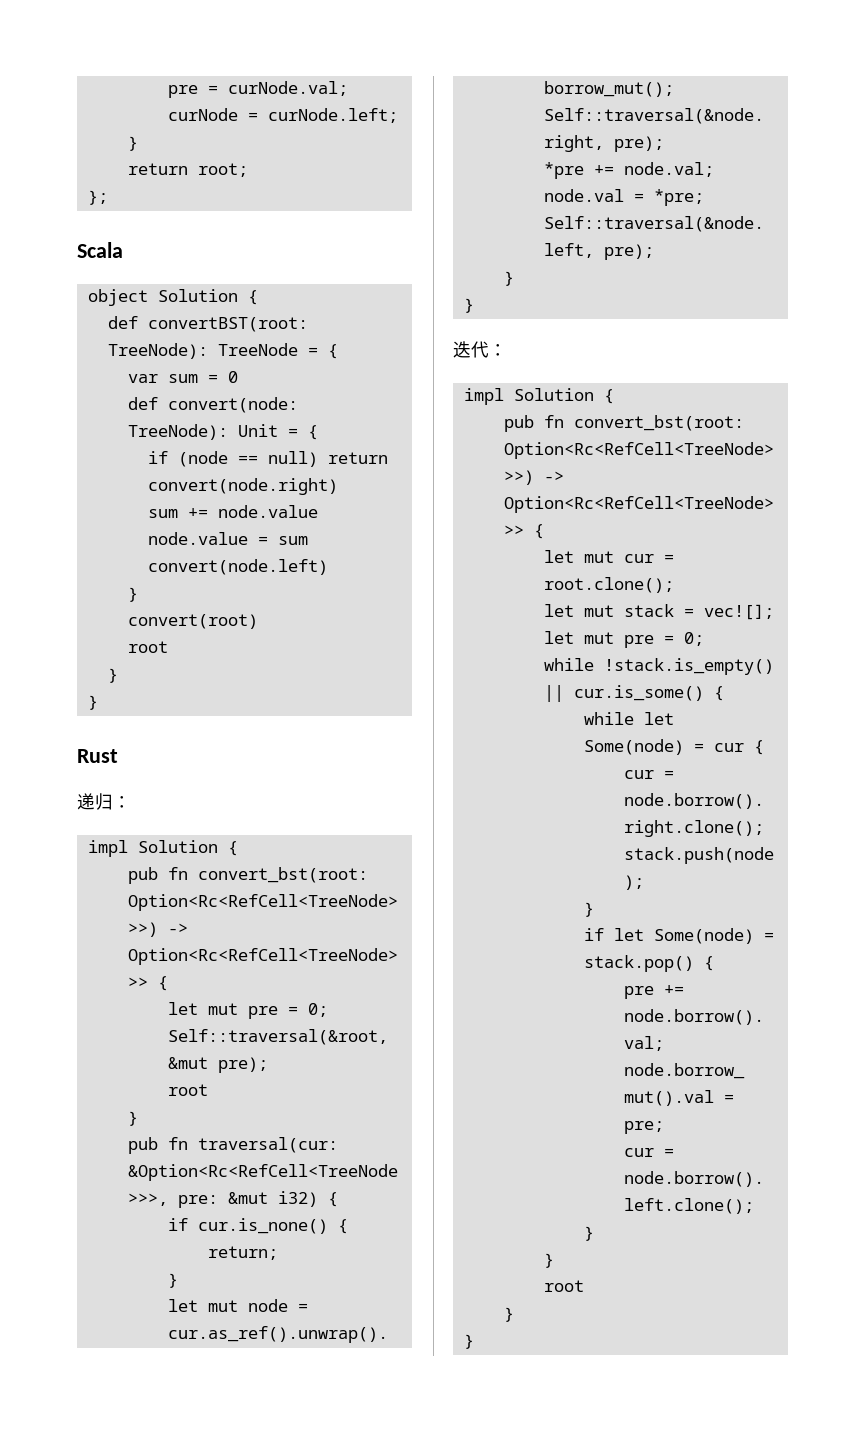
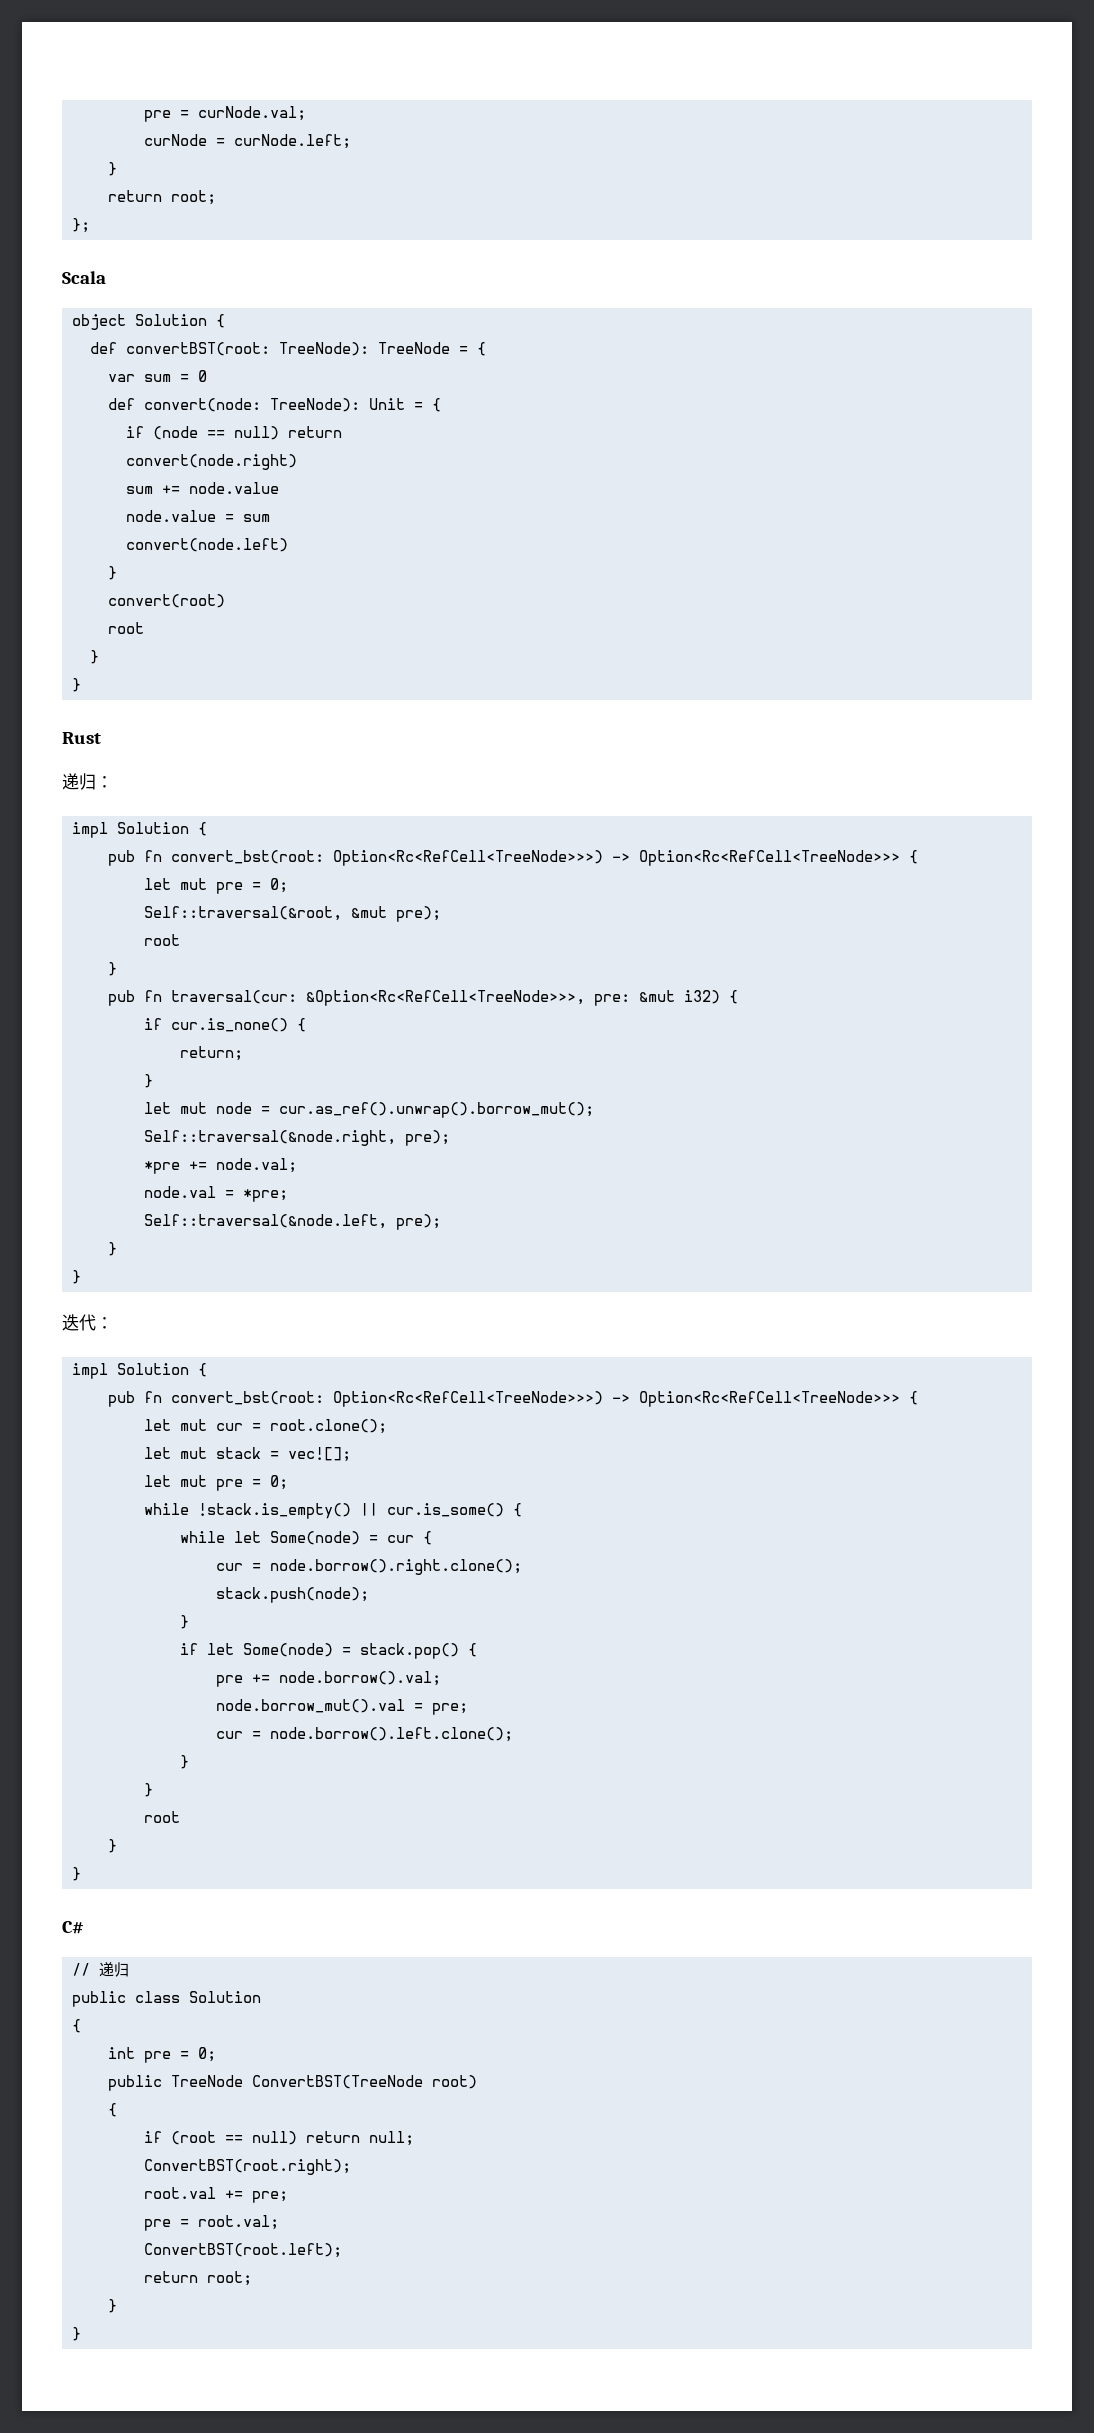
+ C#
+ // 递归
+ public class Solution
+ {
+ int pre = 0;
+ public TreeNode ConvertBST(TreeNode root)
+ {
+ if (root == null) return null;
+ ConvertBST(root.right);
+ root.val += pre;
+ pre = root.val;
+ ConvertBST(root.left);
+ return root;
+ }
+ }

